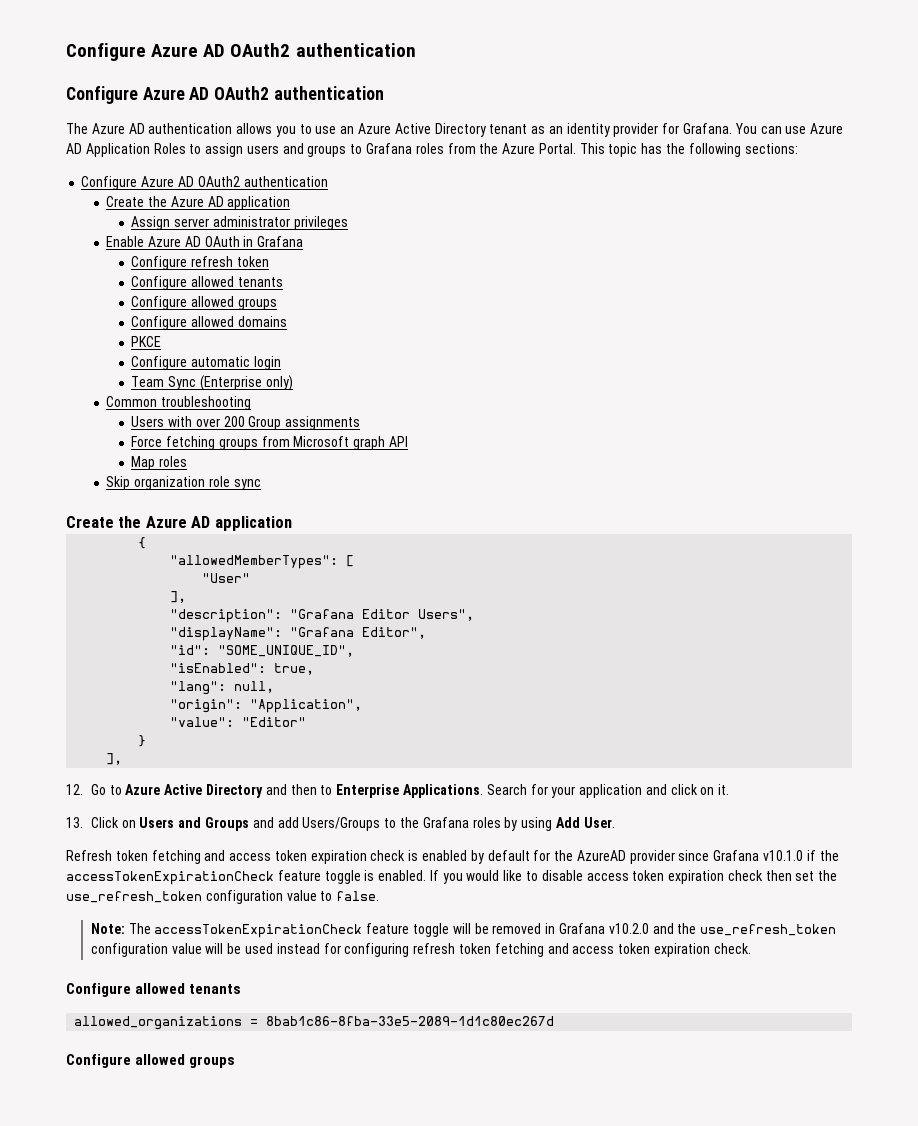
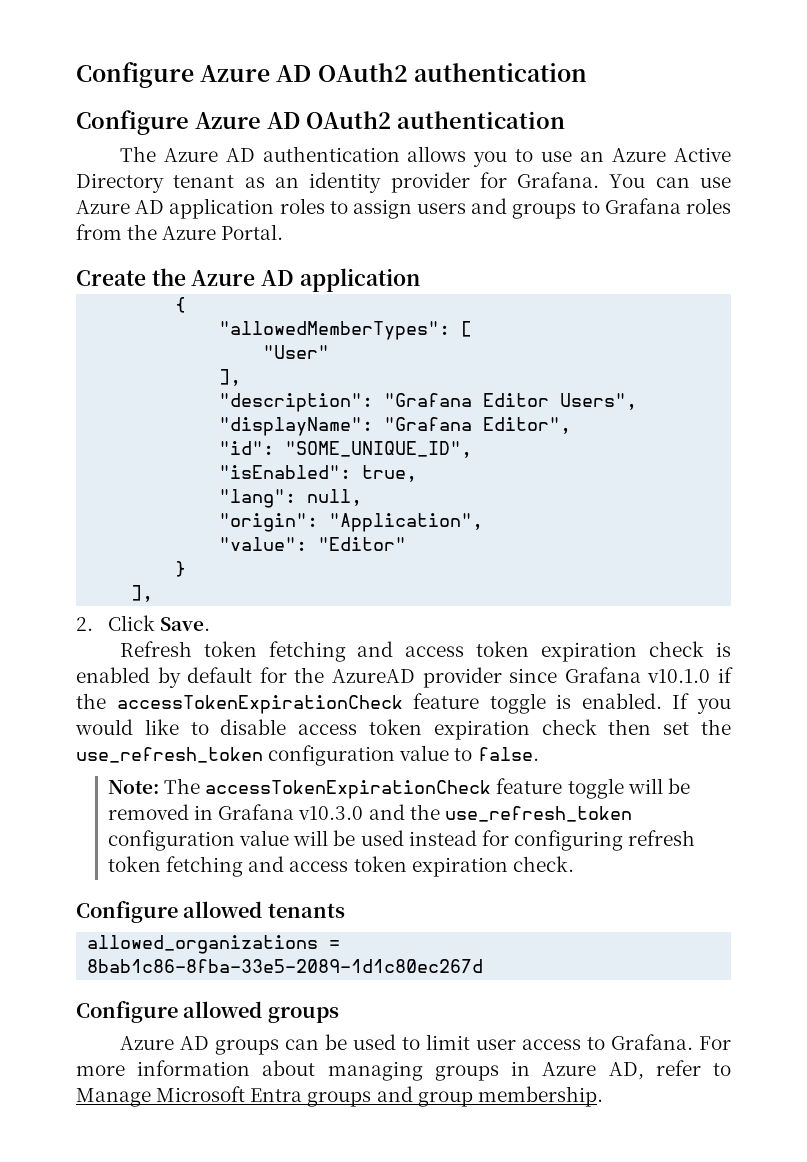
- You can use Azure AD Application Roles to assign users and groups to Grafana roles from the Azure Portal. This topic has the following sections:
- Configure Azure AD OAuth2 authentication
- Create the Azure AD application
- Assign server administrator privileges
- Enable Azure AD OAuth in Grafana
- Configure refresh token
- Configure allowed tenants
- Configure allowed groups
- Configure allowed domains
- PKCE
- Configure automatic login
- Team Sync (Enterprise only)
- Common troubleshooting
- Users with over 200 Group assignments
- Force fetching groups from Microsoft graph API
- Map roles
- Skip organization role sync
+ You can use Azure AD application roles to assign users and groups to Grafana roles from the Azure Portal.
- 12. Go to Azure Active Directory and then to Enterprise Applications. Search for your application and click on it.
- 13. Click on Users and Groups and add Users/Groups to the Grafana roles by using Add User.
+ 2. Click Save.
- Note: The accessTokenExpirationCheck feature toggle will be removed in Grafana v10.2.0 and the use_refresh_token configuration value will be used instead for configuring refresh token fetching and access token expiration check.
+ Note: The accessTokenExpirationCheck feature toggle will be removed in Grafana v10.3.0 and the use_refresh_token configuration value will be used instead for configuring refresh token fetching and access token expiration check.
+ Azure AD groups can be used to limit user access to Grafana. For more information about managing groups in Azure AD, refer to Manage Microsoft Entra groups and group membership.

